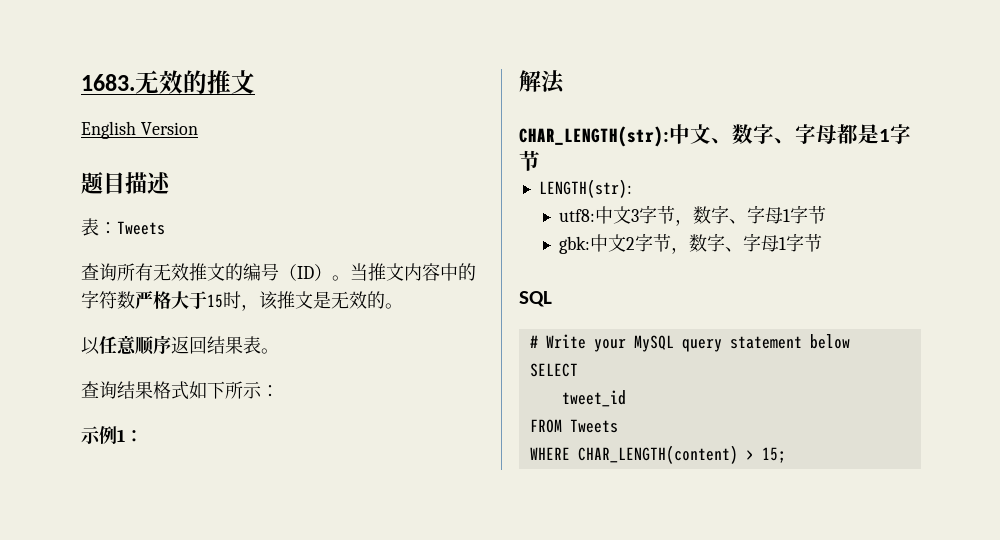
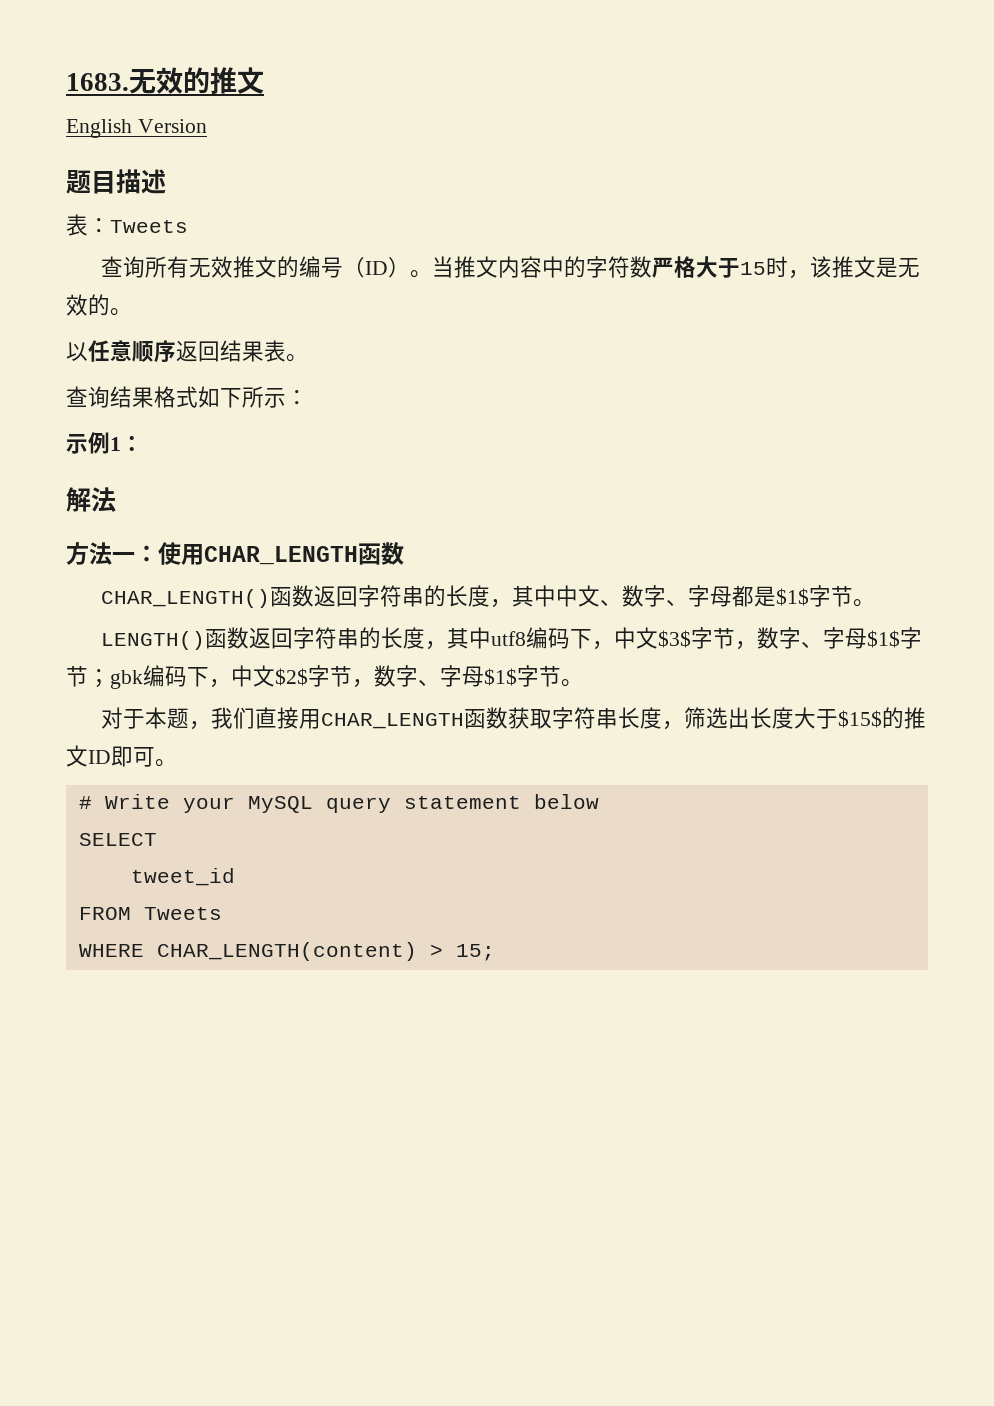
- CHAR_LENGTH(str):中文、数字、字母都是1字节
- LENGTH(str):
- utf8:中文3字节，数字、字母1字节
- gbk:中文2字节，数字、字母1字节
- SQL
+ 方法一：使用CHAR_LENGTH函数
+ CHAR_LENGTH()函数返回字符串的长度，其中中文、数字、字母都是$1$字节。
+ LENGTH()函数返回字符串的长度，其中utf8编码下，中文$3$字节，数字、字母$1$字节；gbk编码下，中文$2$字节，数字、字母$1$字节。
+ 对于本题，我们直接用CHAR_LENGTH函数获取字符串长度，筛选出长度大于$15$的推文ID即可。

